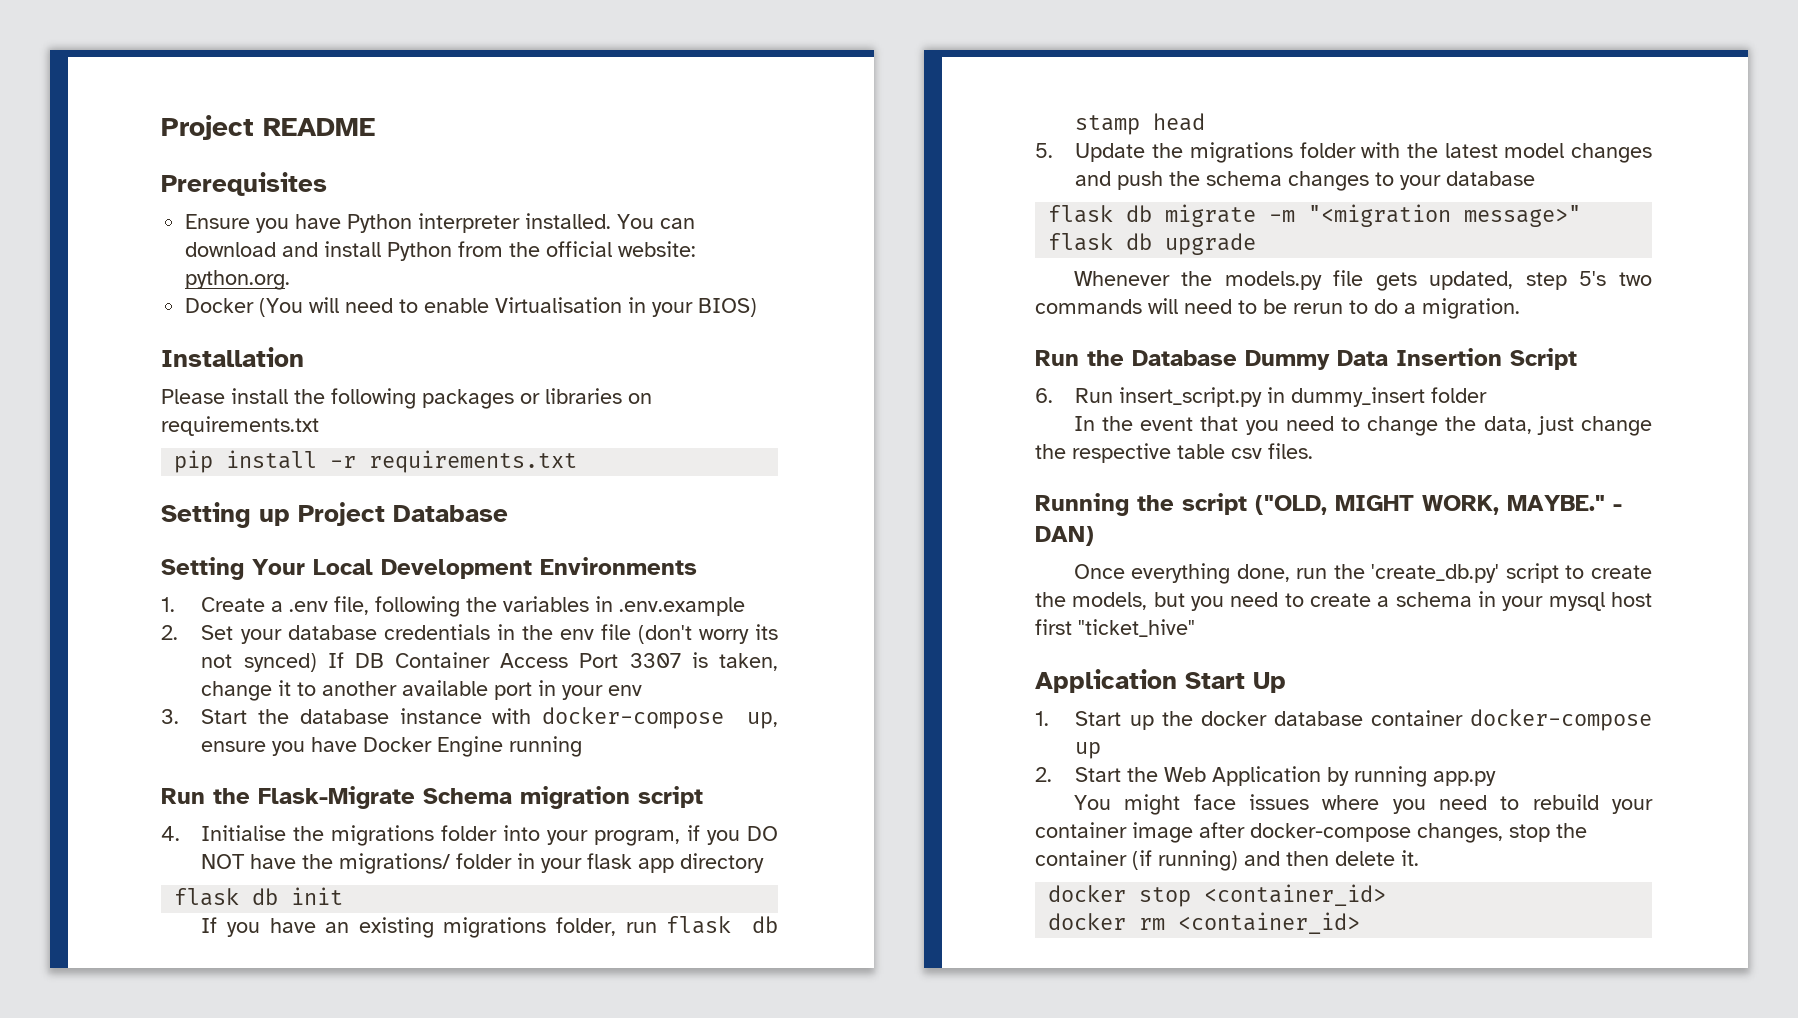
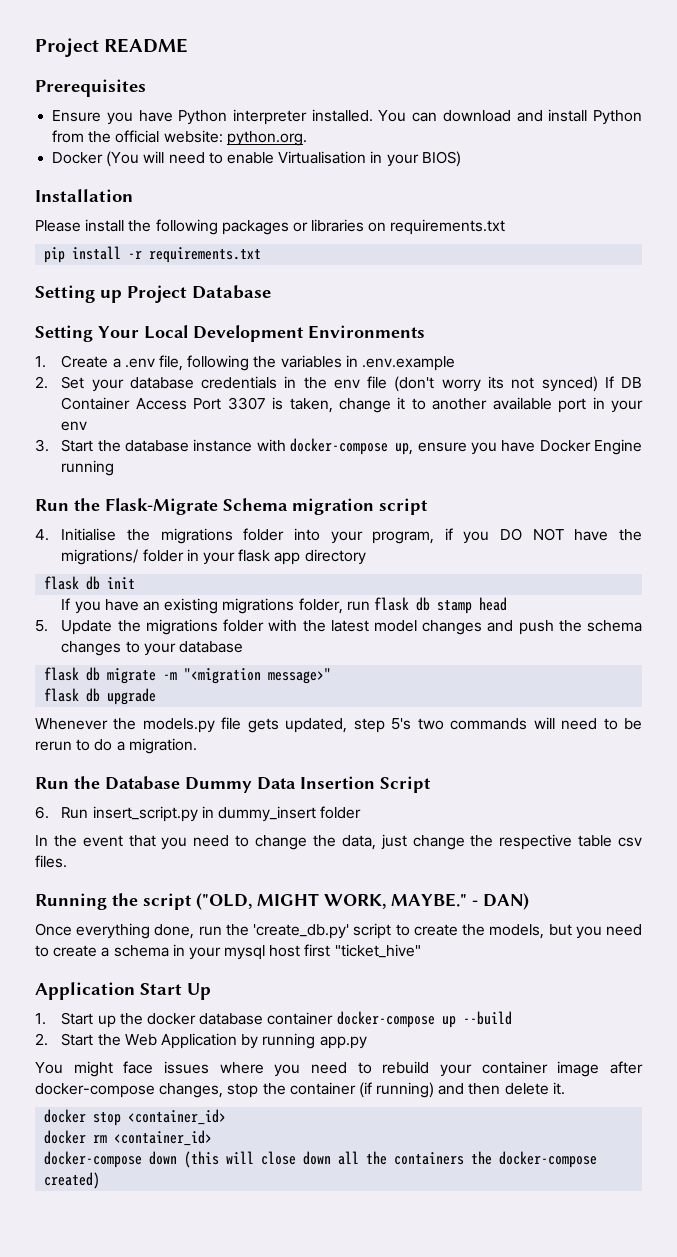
- 1. Start up the docker database container docker-compose up
+ 1. Start up the docker database container docker-compose up --build
+ docker-compose down (this will close down all the containers the docker-compose created)

